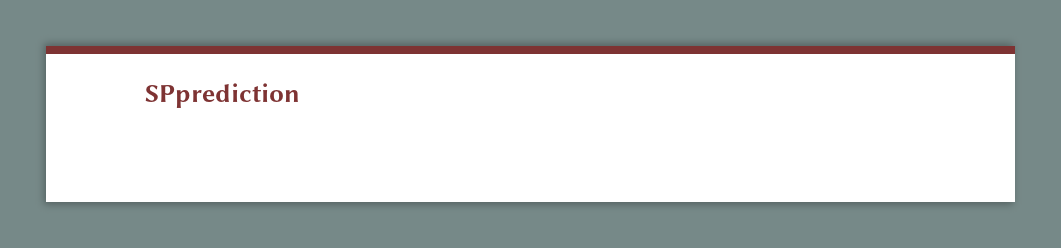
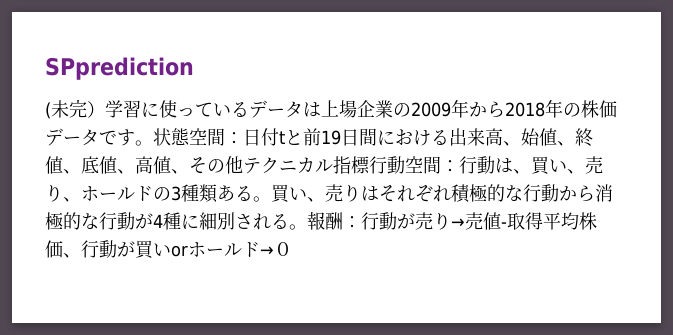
+ (未完）学習に使っているデータは上場企業の2009年から2018年の株価データです。状態空間：日付tと前19日間における出来高、始値、終値、底値、高値、その他テクニカル指標行動空間：行動は、買い、売り、ホールドの3種類ある。買い、売りはそれぞれ積極的な行動から消極的な行動が4種に細別される。報酬：行動が売り→売値-取得平均株価、行動が買いorホールド→０

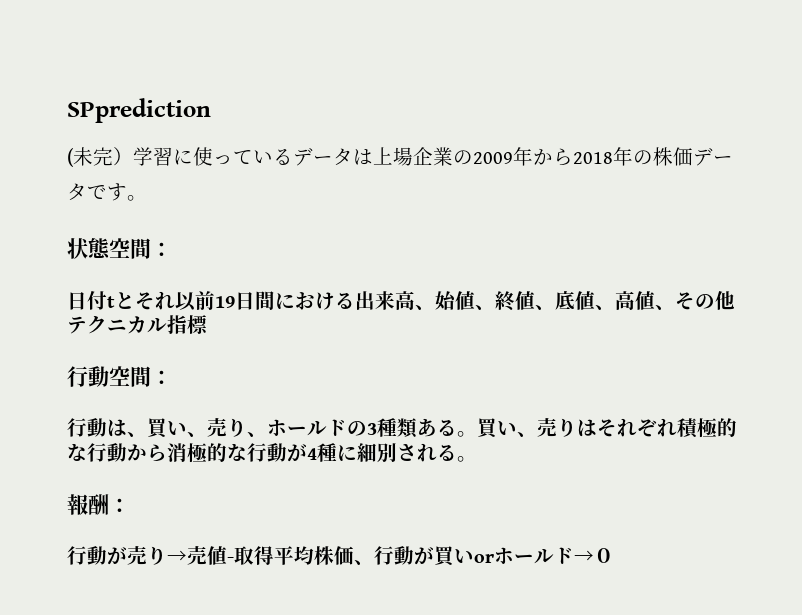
- (未完）学習に使っているデータは上場企業の2009年から2018年の株価データです。状態空間：日付tと前19日間における出来高、始値、終値、底値、高値、その他テクニカル指標行動空間：行動は、買い、売り、ホールドの3種類ある。
+ (未完）学習に使っているデータは上場企業の2009年から2018年の株価データです。
+ 状態空間：
+ 日付tとそれ以前19日間における出来高、始値、終値、底値、高値、その他テクニカル指標
+ 行動空間：
+ 行動は、買い、売り、ホールドの3種類ある。
- 買い、売りはそれぞれ積極的な行動から消極的な行動が4種に細別される。報酬：行動が売り→売値-取得平均株価、行動が買いorホールド→０
+ 買い、売りはそれぞれ積極的な行動から消極的な行動が4種に細別される。
+ 報酬：
+ 行動が売り→売値-取得平均株価、行動が買いorホールド→０

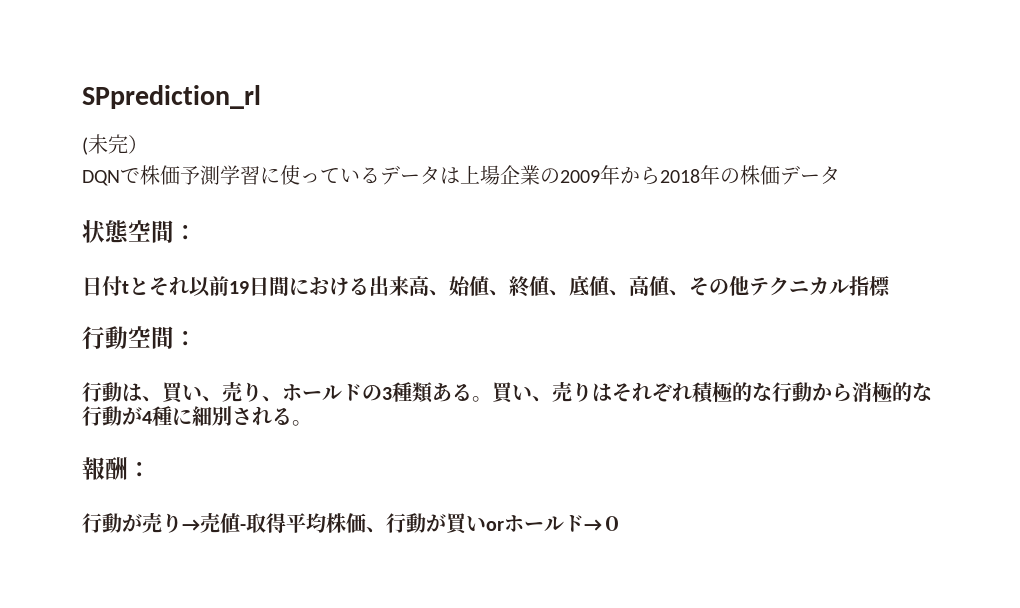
- SPprediction
+ SPprediction_rl
- (未完）学習に使っているデータは上場企業の2009年から2018年の株価データです。
+ (未完）
+ DQNで株価予測学習に使っているデータは上場企業の2009年から2018年の株価データ

